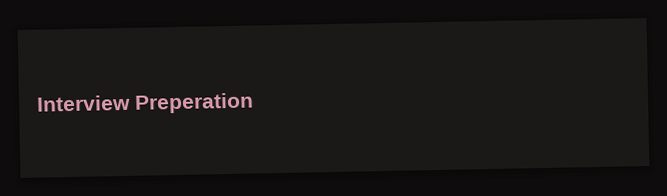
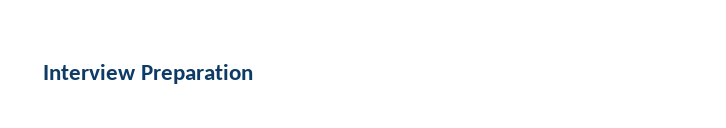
- Interview Preperation
+ Interview Preparation

